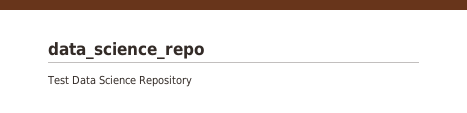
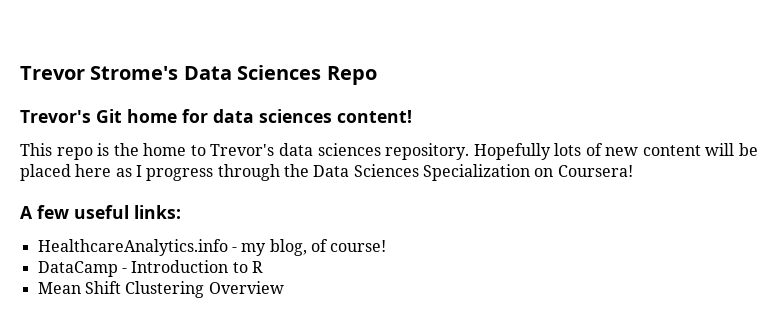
- data_science_repo
- Test Data Science Repository
+ Trevor Strome's Data Sciences Repo
+ Trevor's Git home for data sciences content!
+ This repo is the home to Trevor's data sciences repository. Hopefully lots of new content will be placed here as I progress through the Data Sciences Specialization on Coursera!
+ A few useful links:
+ HealthcareAnalytics.info - my blog, of course!
+ DataCamp - Introduction to R
+ Mean Shift Clustering Overview

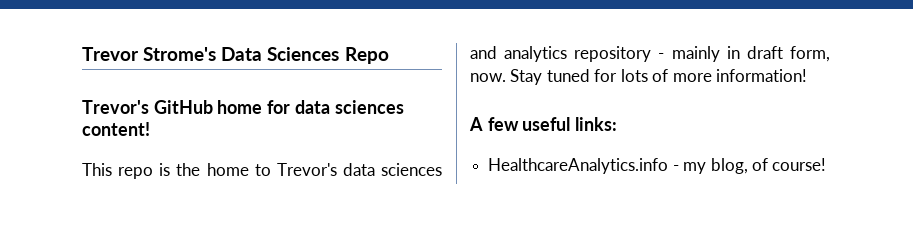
- Trevor's Git home for data sciences content!
+ Trevor's GitHub home for data sciences content!
- This repo is the home to Trevor's data sciences repository. Hopefully lots of new content will be placed here as I progress through the Data Sciences Specialization on Coursera!
+ This repo is the home to Trevor's data sciences and analytics repository - mainly in draft form, now. Stay tuned for lots of more information!
- DataCamp - Introduction to R
- Mean Shift Clustering Overview

